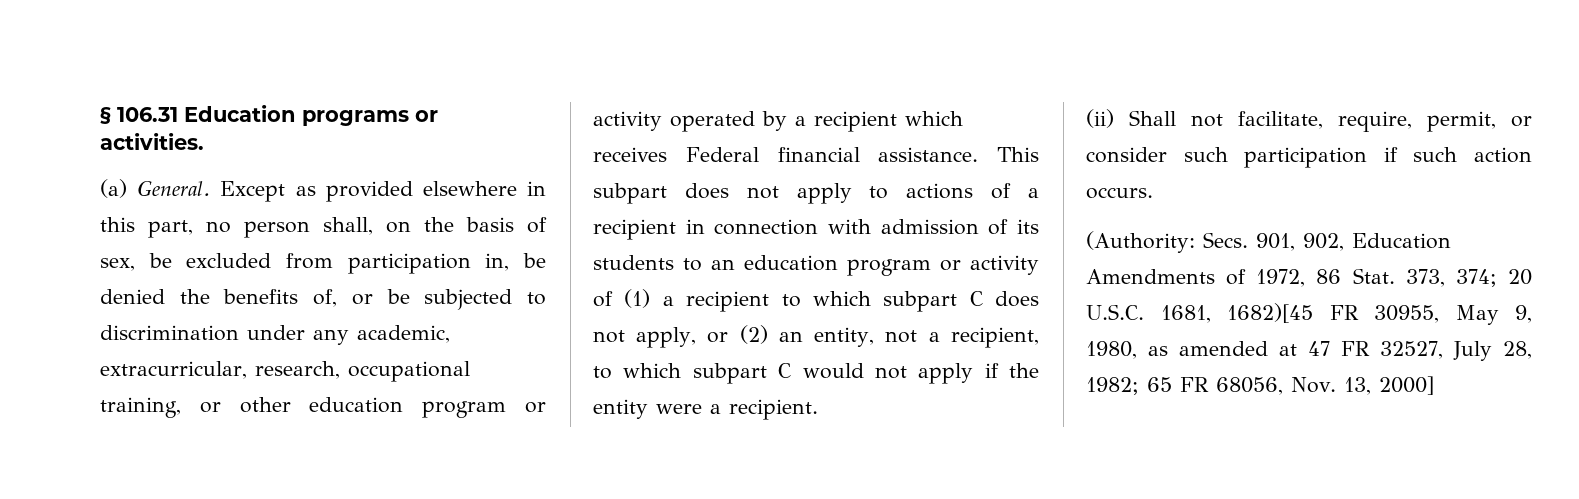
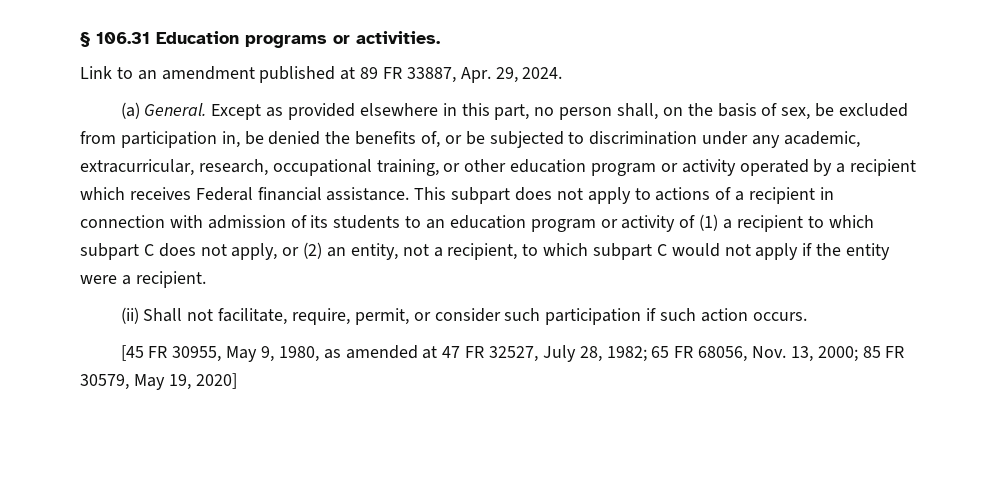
+ Link to an amendment published at 89 FR 33887, Apr. 29, 2024.
- (Authority: Secs. 901, 902, Education Amendments of 1972, 86 Stat. 373, 374; 20 U.S.C. 1681, 1682)[45 FR 30955, May 9, 1980, as amended at 47 FR 32527, July 28, 1982; 65 FR 68056, Nov. 13, 2000]
+ [45 FR 30955, May 9, 1980, as amended at 47 FR 32527, July 28, 1982; 65 FR 68056, Nov. 13, 2000; 85 FR 30579, May 19, 2020]

